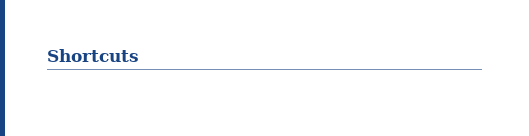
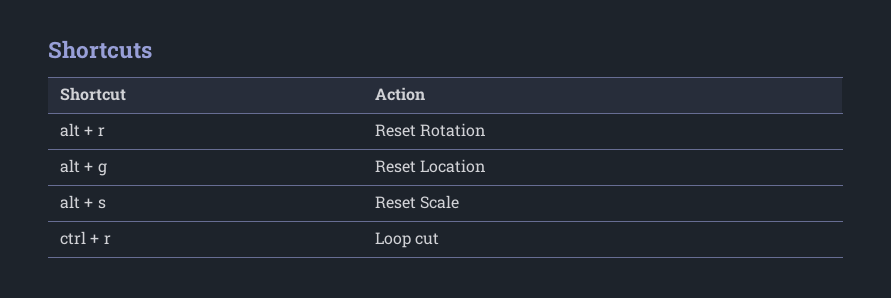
+ Shortcut | Action
+ alt + r | Reset Rotation
+ alt + g | Reset Location
+ alt + s | Reset Scale
+ ctrl + r | Loop cut

